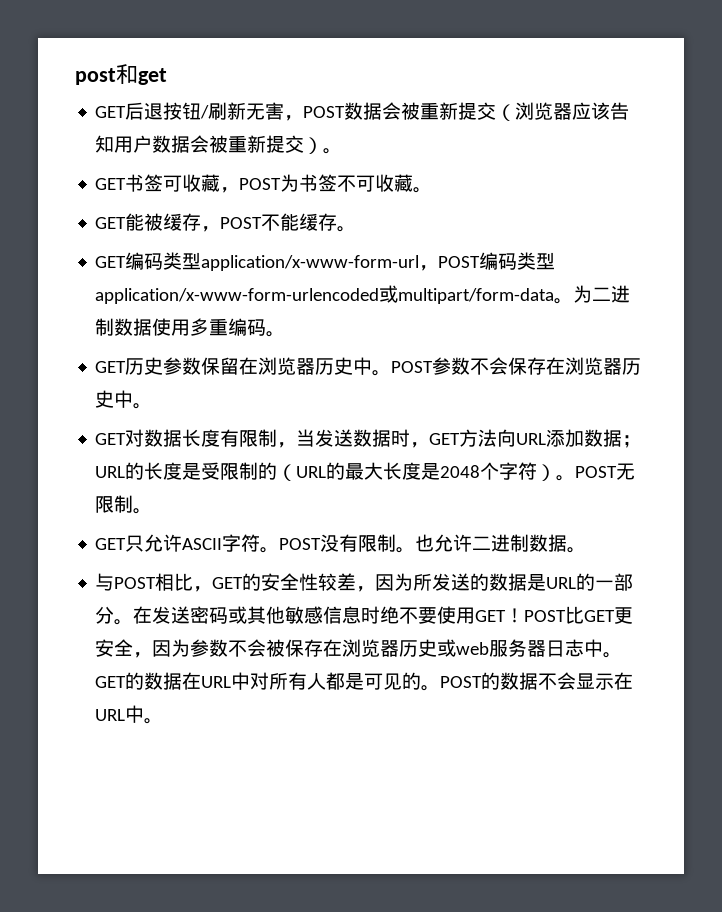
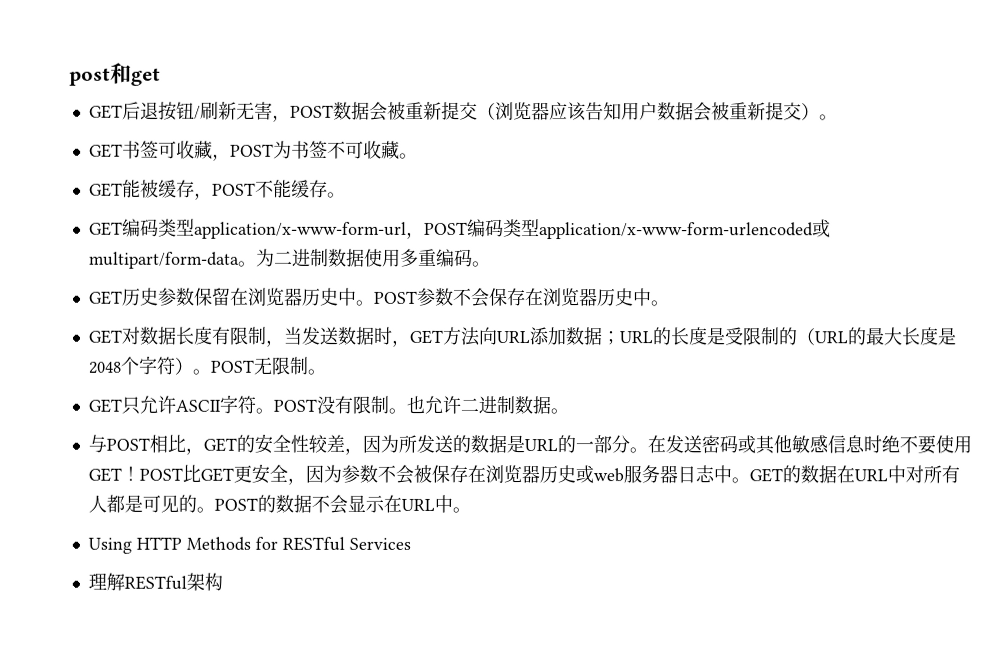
+ Using HTTP Methods for RESTful Services
+ 理解RESTful架构

